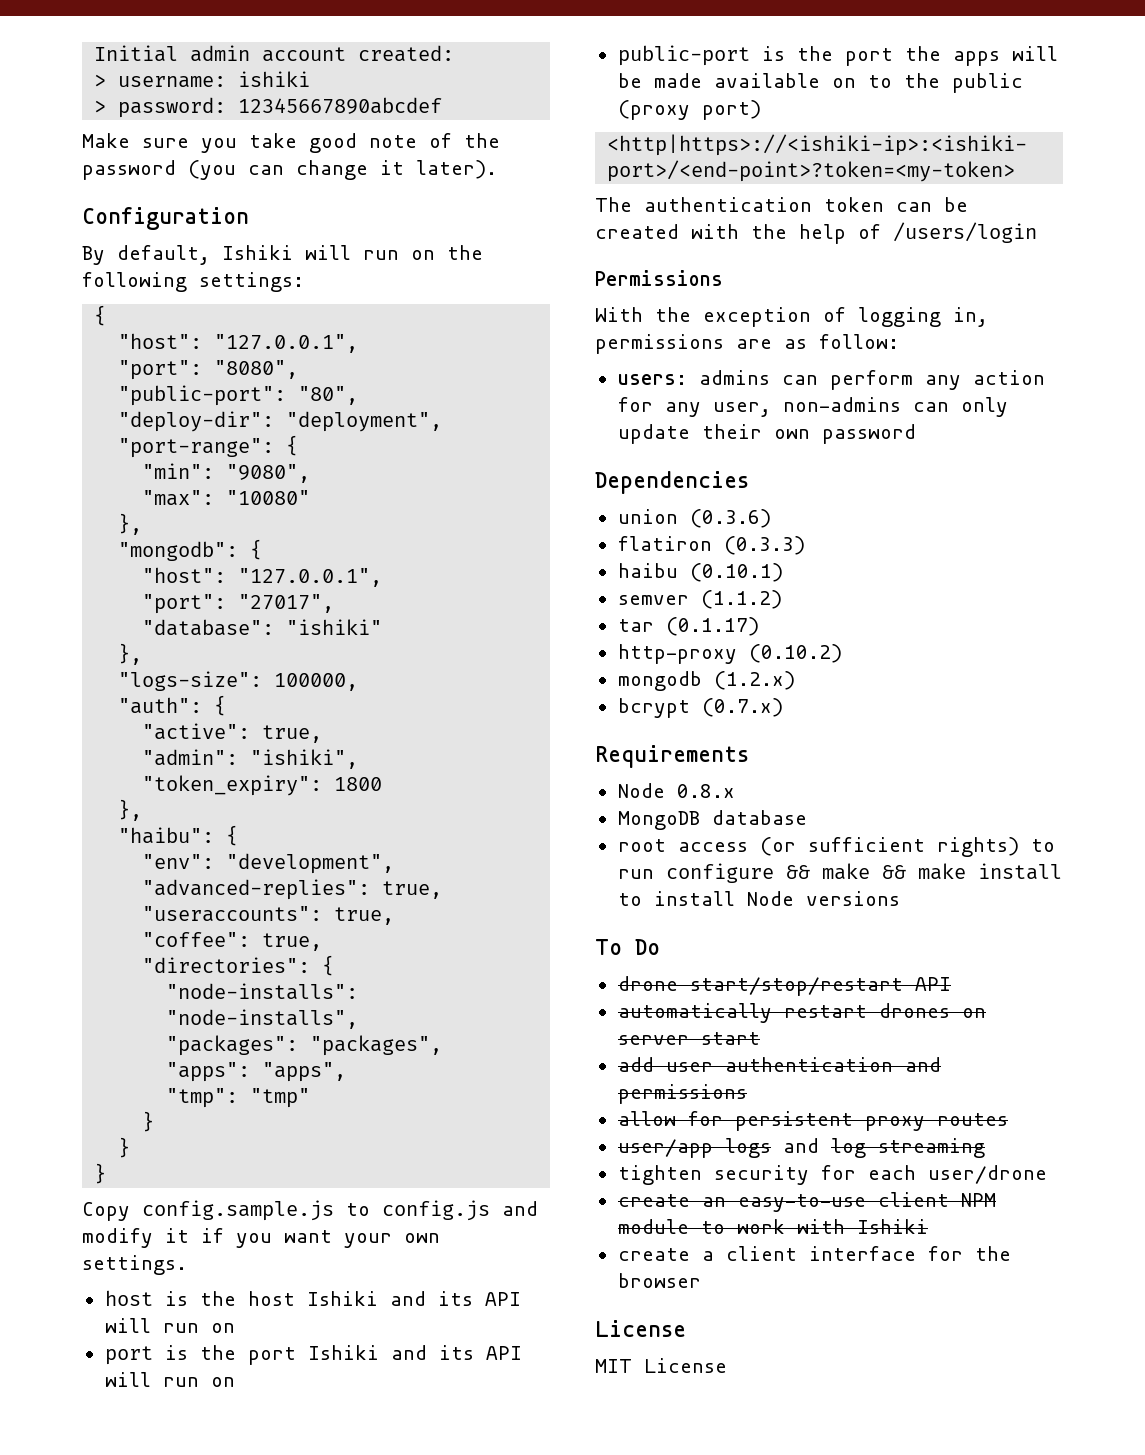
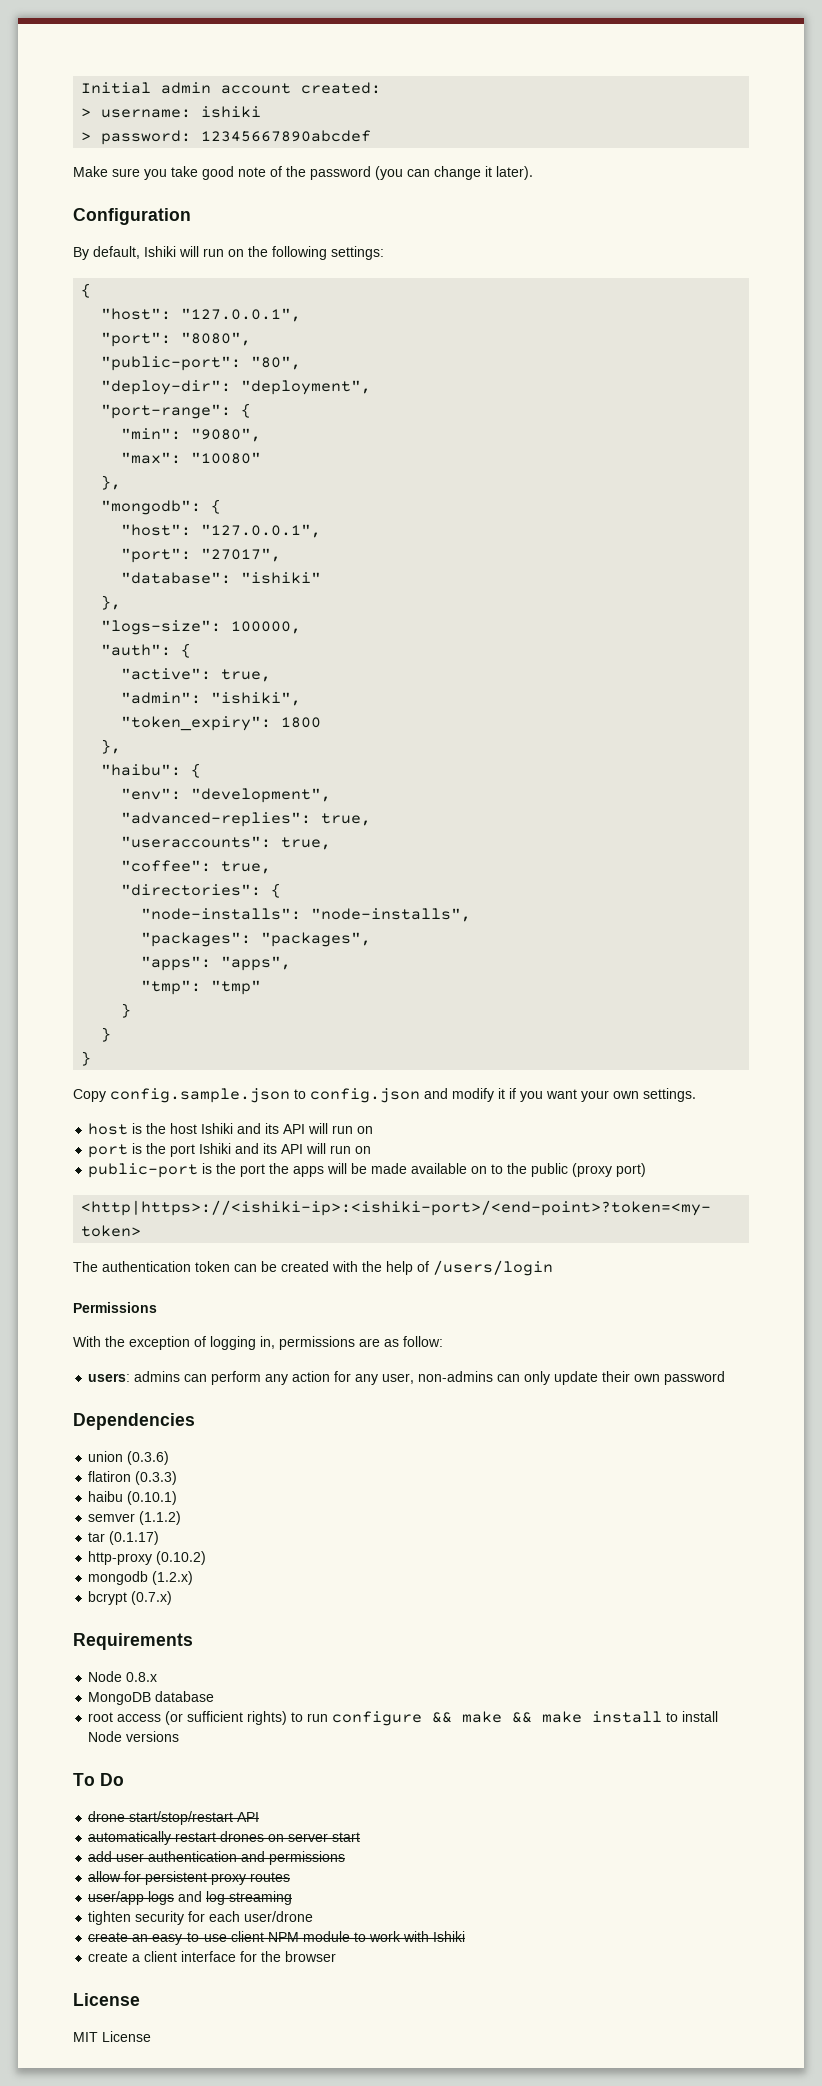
- Copy config.sample.js to config.js and modify it if you want your own settings.
+ Copy config.sample.json to config.json and modify it if you want your own settings.

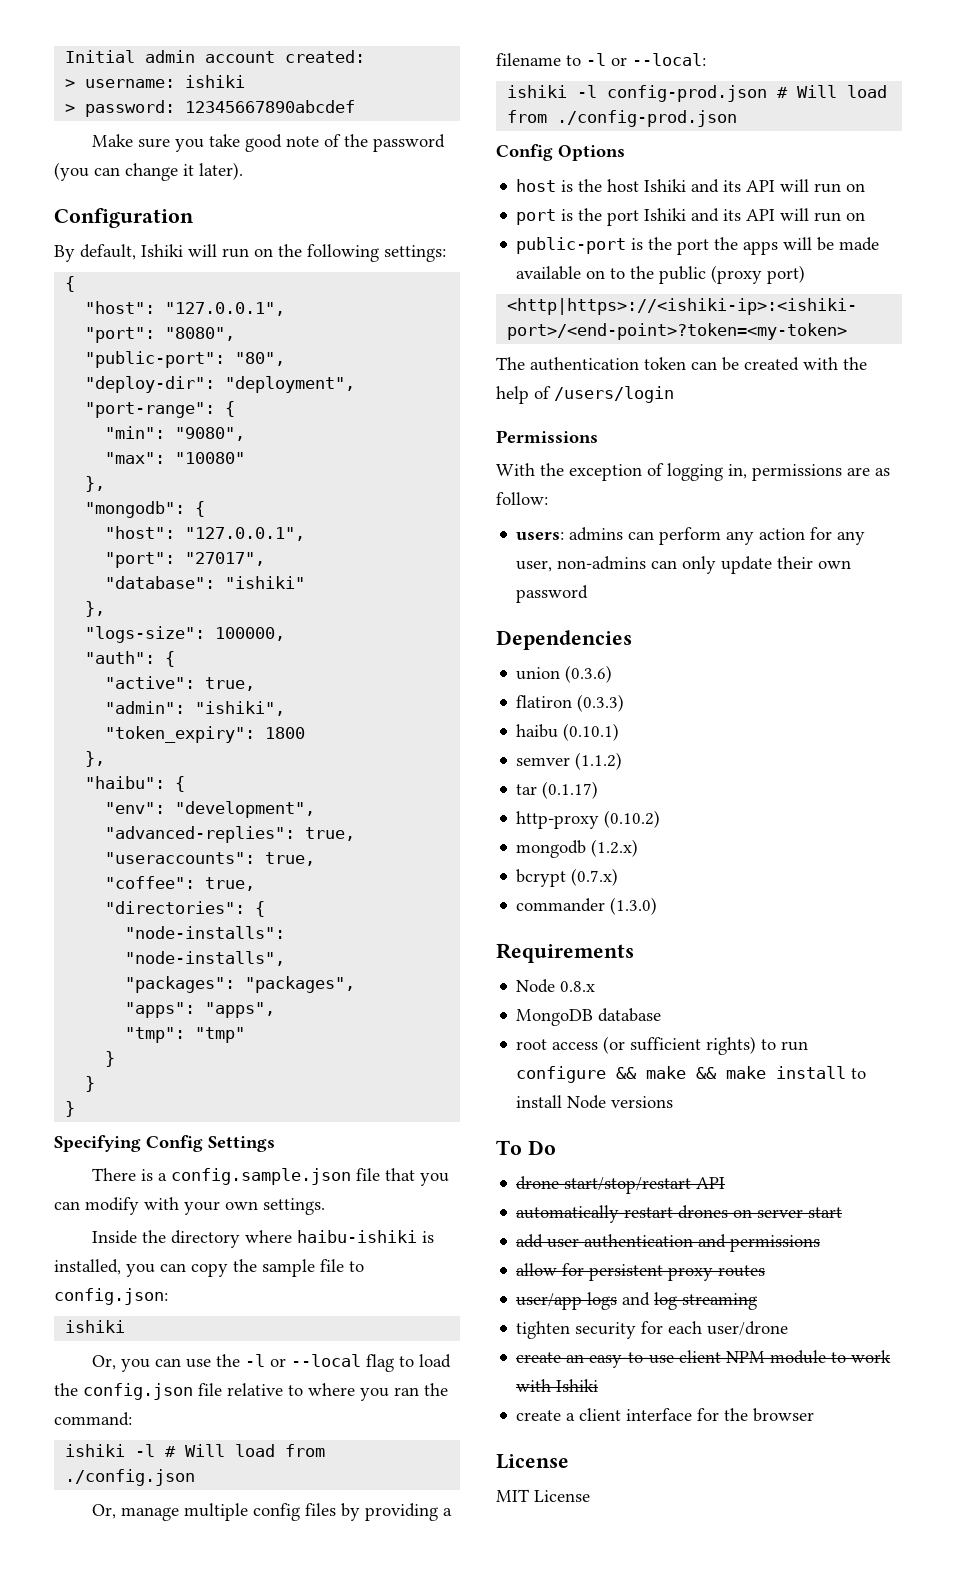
- Copy config.sample.json to config.json and modify it if you want your own settings.
+ Specifying Config Settings
+ There is a config.sample.json file that you can modify with your own settings.
+ Inside the directory where haibu-ishiki is installed, you can copy the sample file to config.json:
+ ishiki
+ Or, you can use the -l or --local flag to load the config.json file relative to where you ran the command:
+ ishiki -l # Will load from ./config.json
+ Or, manage multiple config files by providing a filename to -l or --local:
+ ishiki -l config-prod.json # Will load from ./config-prod.json
+ Config Options
+ commander (1.3.0)

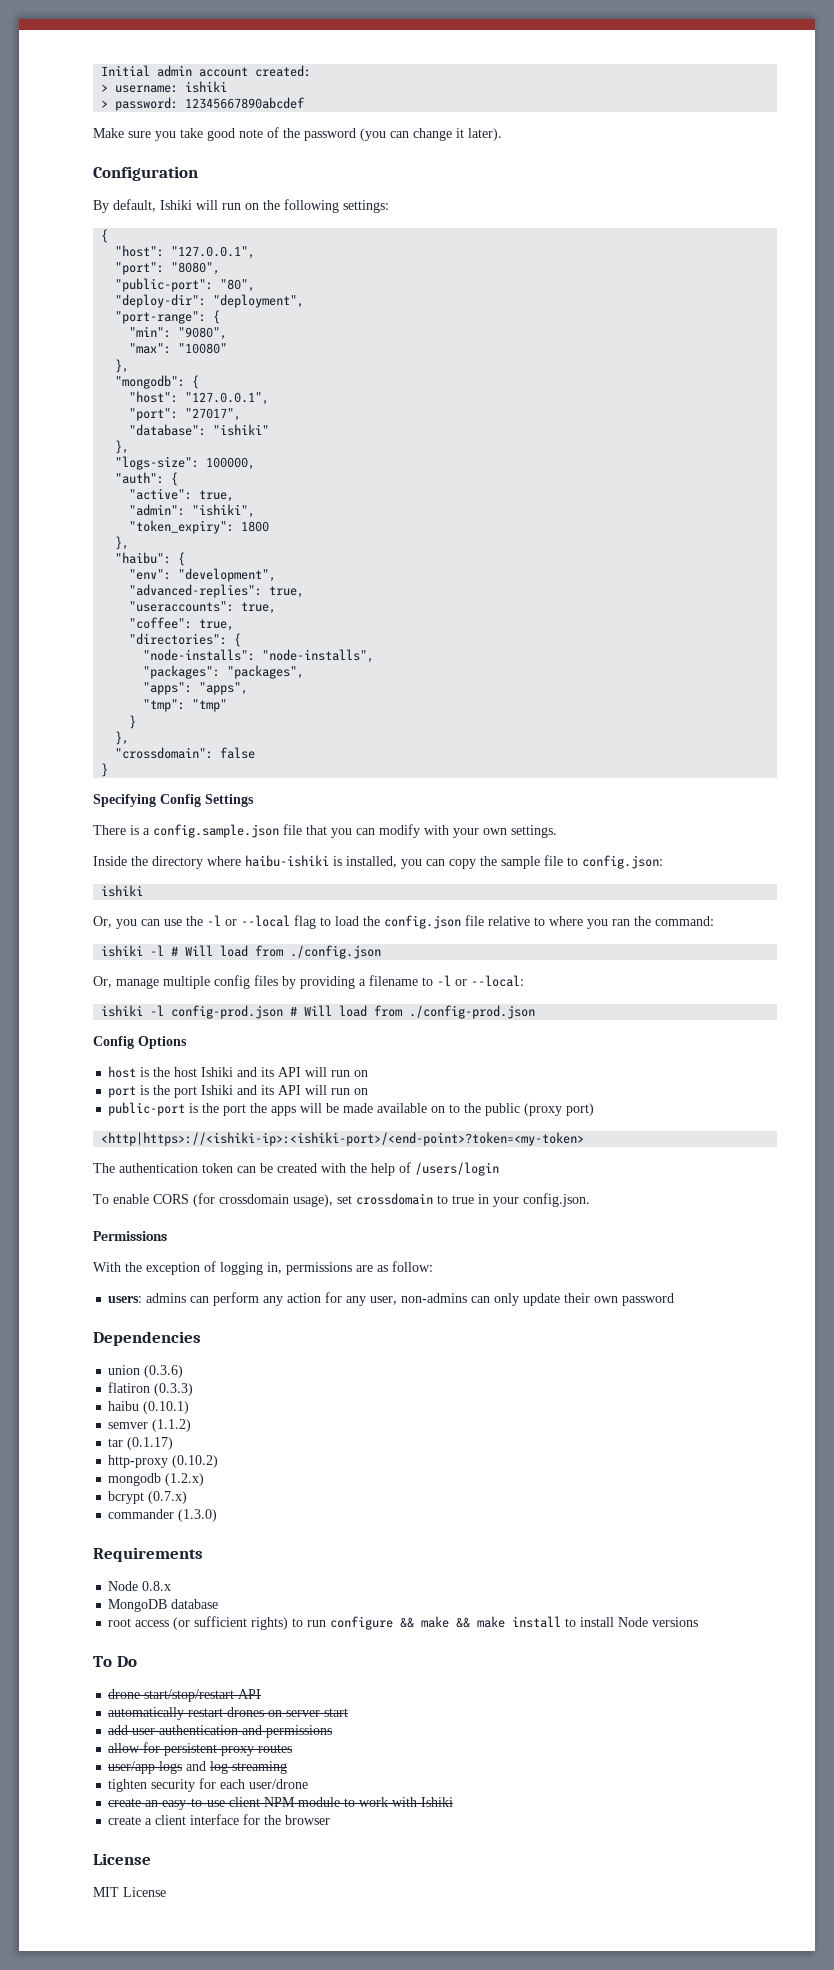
  "tmp": "tmp"
  }
- }
+ },
+ "crossdomain": false
+ To enable CORS (for crossdomain usage), set crossdomain to true in your config.json.

